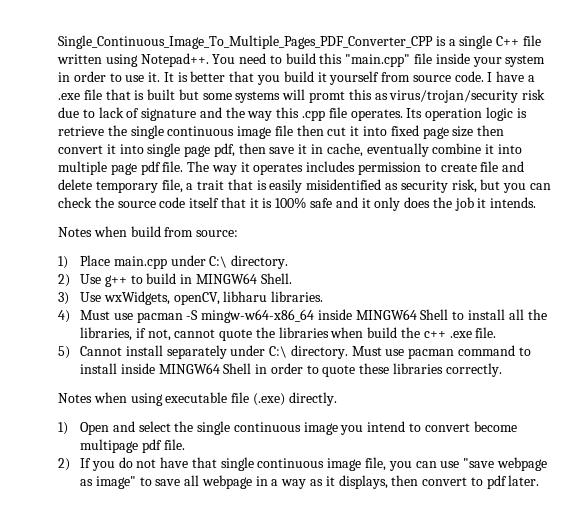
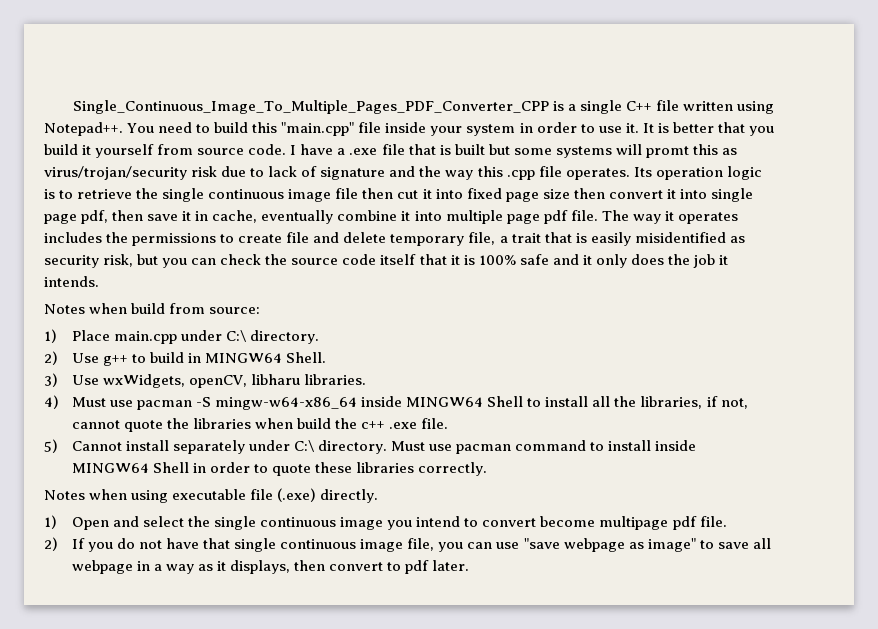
- Its operation logic is retrieve the single continuous image file then cut it into fixed page size then convert it into single page pdf, then save it in cache, eventually combine it into multiple page pdf file.
+ Its operation logic is to retrieve the single continuous image file then cut it into fixed page size then convert it into single page pdf, then save it in cache, eventually combine it into multiple page pdf file.
- The way it operates includes permission to create file and delete temporary file, a trait that is easily misidentified as security risk, but you can check the source code itself that it is 100% safe and it only does the job it intends.
+ The way it operates includes the permissions to create file and delete temporary file, a trait that is easily misidentified as security risk, but you can check the source code itself that it is 100% safe and it only does the job it intends.

